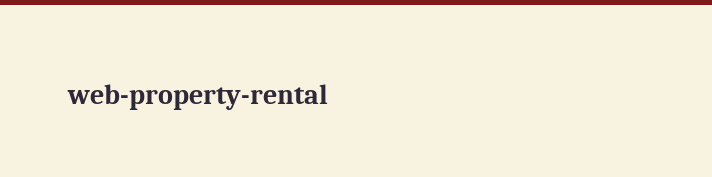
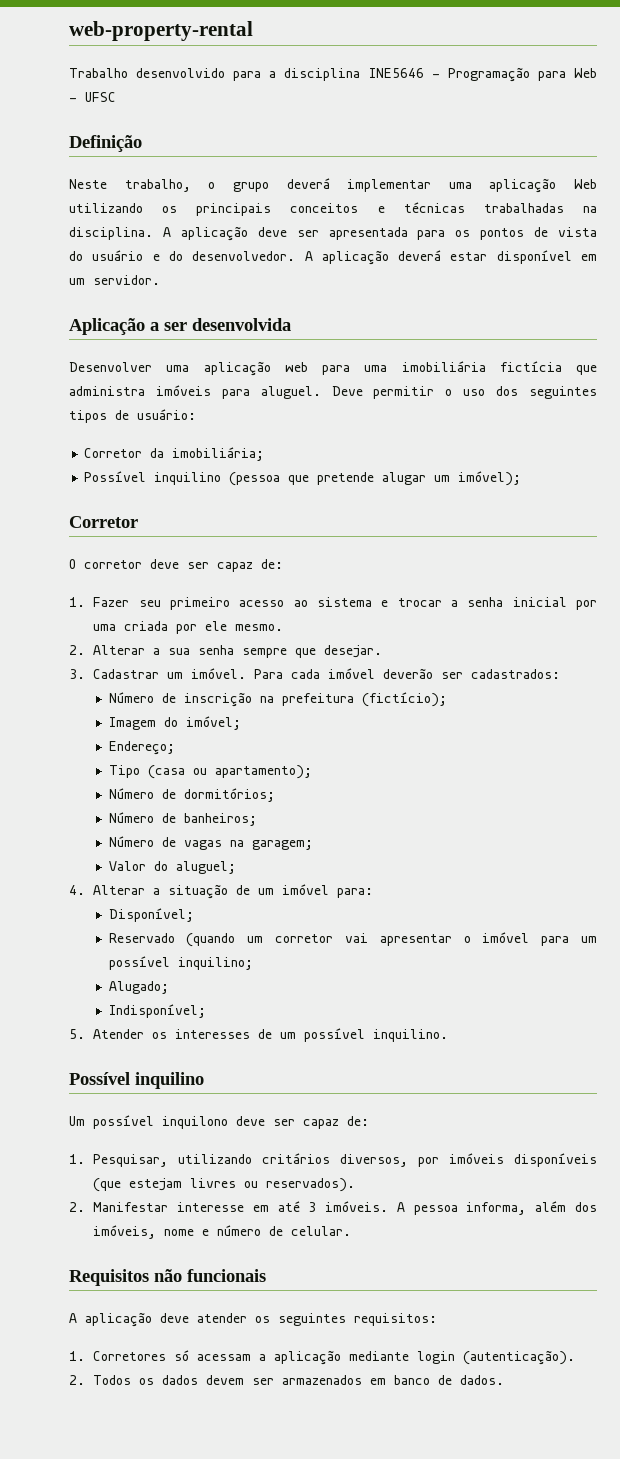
+ Trabalho desenvolvido para a disciplina INE5646 - Programação para Web - UFSC
+ Definição
+ Neste trabalho, o grupo deverá implementar uma aplicação Web utilizando os principais conceitos e técnicas trabalhadas na disciplina. A aplicação deve ser apresentada para os pontos de vista do usuário e do desenvolvedor. A aplicação deverá estar disponível em um servidor.
+ Aplicação a ser desenvolvida
+ Desenvolver uma aplicação web para uma imobiliária fictícia que administra imóveis para aluguel. Deve permitir o uso dos seguintes tipos de usuário:
+ Corretor da imobiliária;
+ Possível inquilino (pessoa que pretende alugar um imóvel);
+ Corretor
+ O corretor deve ser capaz de:
+ 1. Fazer seu primeiro acesso ao sistema e trocar a senha inicial por uma criada por ele mesmo.
+ 2. Alterar a sua senha sempre que desejar.
+ 3. Cadastrar um imóvel. Para cada imóvel deverão ser cadastrados:
+ Número de inscrição na prefeitura (fictício);
+ Imagem do imóvel;
+ Endereço;
+ Tipo (casa ou apartamento);
+ Número de dormitórios;
+ Número de banheiros;
+ Número de vagas na garagem;
+ Valor do aluguel;
+ 4. Alterar a situação de um imóvel para:
+ Disponível;
+ Reservado (quando um corretor vai apresentar o imóvel para um possível inquilino;
+ Alugado;
+ Indisponível;
+ 5. Atender os interesses de um possível inquilino.
+ Possível inquilino
+ Um possível inquilono deve ser capaz de:
+ 1. Pesquisar, utilizando critários diversos, por imóveis disponíveis (que estejam livres ou reservados).
+ 2. Manifestar interesse em até 3 imóveis. A pessoa informa, além dos imóveis, nome e número de celular.
+ Requisitos não funcionais
+ A aplicação deve atender os seguintes requisitos:
+ 1. Corretores só acessam a aplicação mediante login (autenticação).
+ 2. Todos os dados devem ser armazenados em banco de dados.

